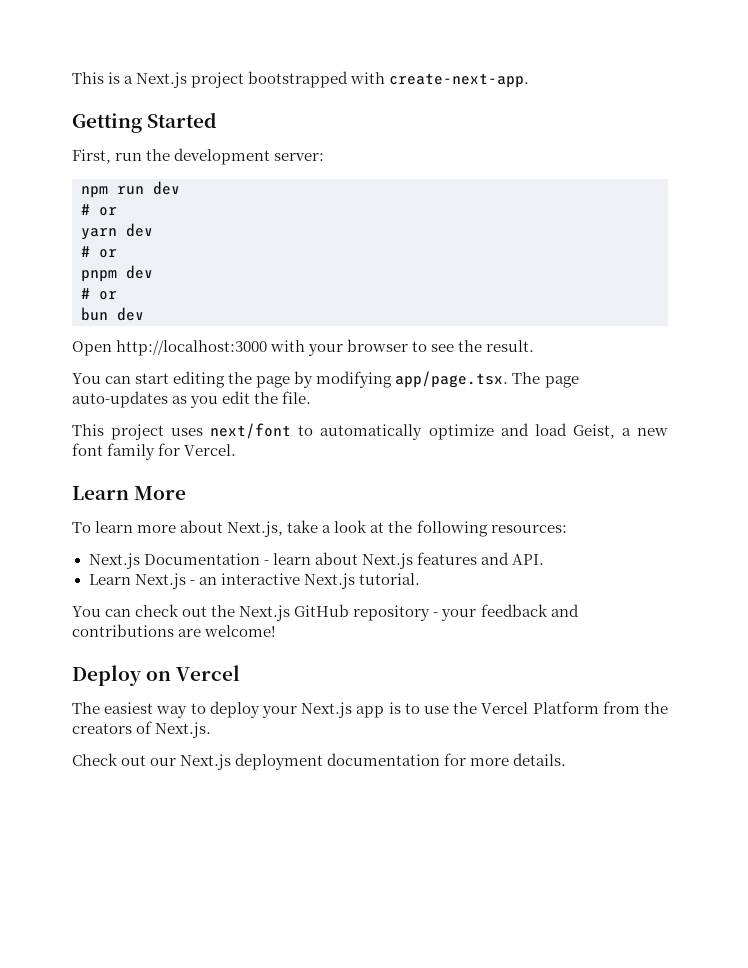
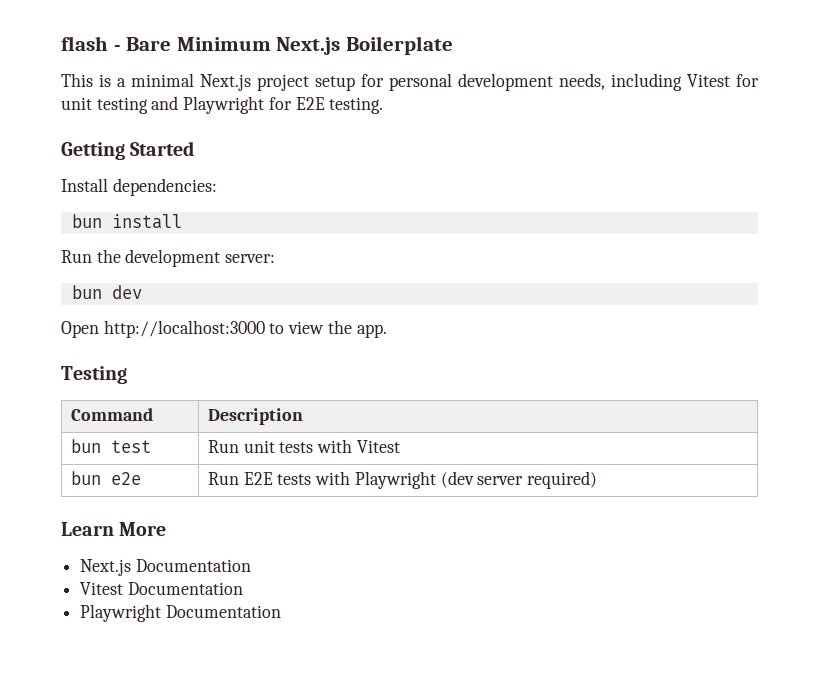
+ flash - Bare Minimum Next.js Boilerplate
- This is a Next.js project bootstrapped with create-next-app.
+ This is a minimal Next.js project setup for personal development needs, including Vitest for unit testing and Playwright for E2E testing.
  Getting Started
- First, run the development server:
- npm run dev
- # or
- yarn dev
- # or
- pnpm dev
- # or
+ Install dependencies:
+ bun install
+ Run the development server:
  bun dev
- Open http://localhost:3000 with your browser to see the result.
- You can start editing the page by modifying app/page.tsx. The page auto-updates as you edit the file.
- This project uses next/font to automatically optimize and load Geist, a new font family for Vercel.
+ Open http://localhost:3000 to view the app.
+ Testing
+ Command | Description
+ bun test | Run unit tests with Vitest
+ bun e2e | Run E2E tests with Playwright (dev server required)
  Learn More
- To learn more about Next.js, take a look at the following resources:
- Next.js Documentation - learn about Next.js features and API.
- Learn Next.js - an interactive Next.js tutorial.
- You can check out the Next.js GitHub repository - your feedback and contributions are welcome!
- Deploy on Vercel
- The easiest way to deploy your Next.js app is to use the Vercel Platform from the creators of Next.js.
- Check out our Next.js deployment documentation for more details.
+ Next.js Documentation
+ Vitest Documentation
+ Playwright Documentation

